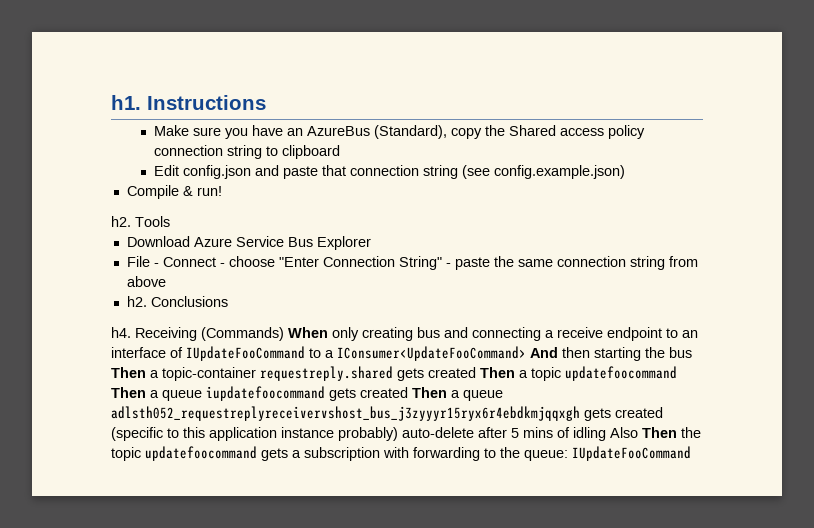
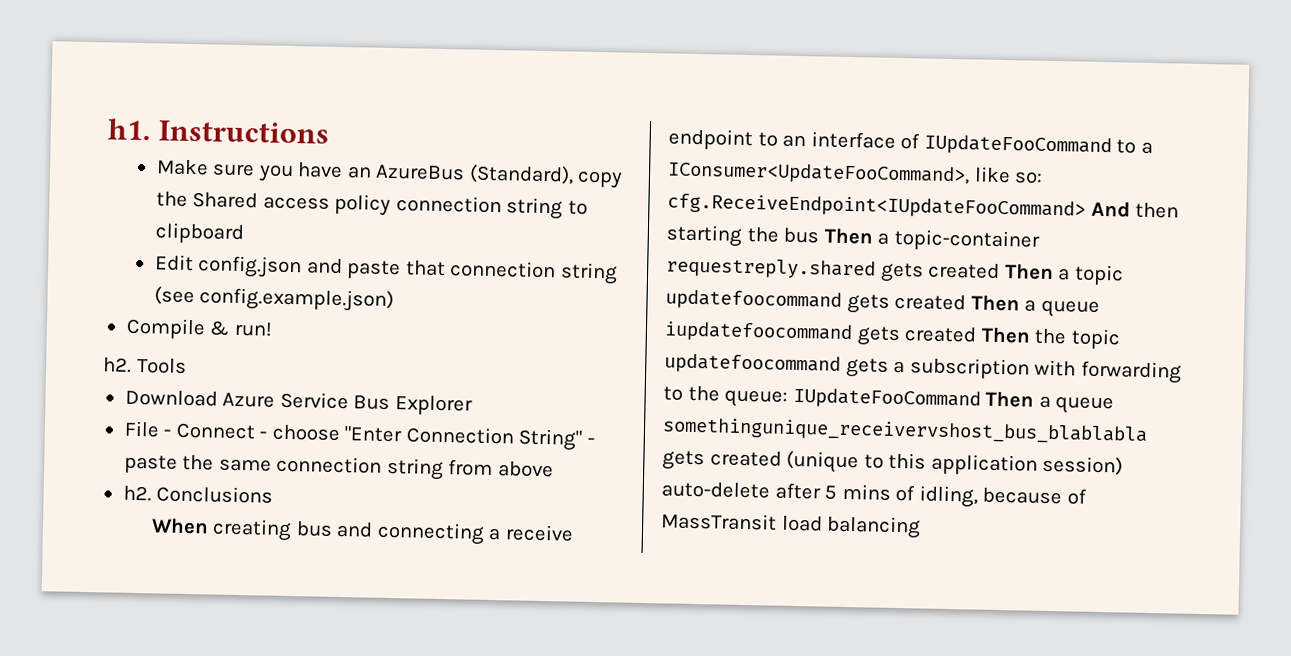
- h4. Receiving (Commands) When only creating bus and connecting a receive endpoint to an interface of IUpdateFooCommand to a IConsumer<UpdateFooCommand> And then starting the bus Then a topic-container requestreply.shared gets created Then a topic updatefoocommand Then a queue iupdatefoocommand gets created Then a queue adlsth052_requestreplyreceivervshost_bus_j3zyyyr15ryx6r4ebdkmjqqxgh gets created (specific to this application instance probably) auto-delete after 5 mins of idling Also Then the topic updatefoocommand gets a subscription with forwarding to the queue: IUpdateFooCommand
+ When creating bus and connecting a receive endpoint to an interface of IUpdateFooCommand to a IConsumer<UpdateFooCommand>, like so: cfg.ReceiveEndpoint<IUpdateFooCommand> And then starting the bus Then a topic-container requestreply.shared gets created Then a topic updatefoocommand gets created Then a queue iupdatefoocommand gets created Then the topic updatefoocommand gets a subscription with forwarding to the queue: IUpdateFooCommand Then a queue somethingunique_receivervshost_bus_blablabla gets created (unique to this application session) auto-delete after 5 mins of idling, because of MassTransit load balancing

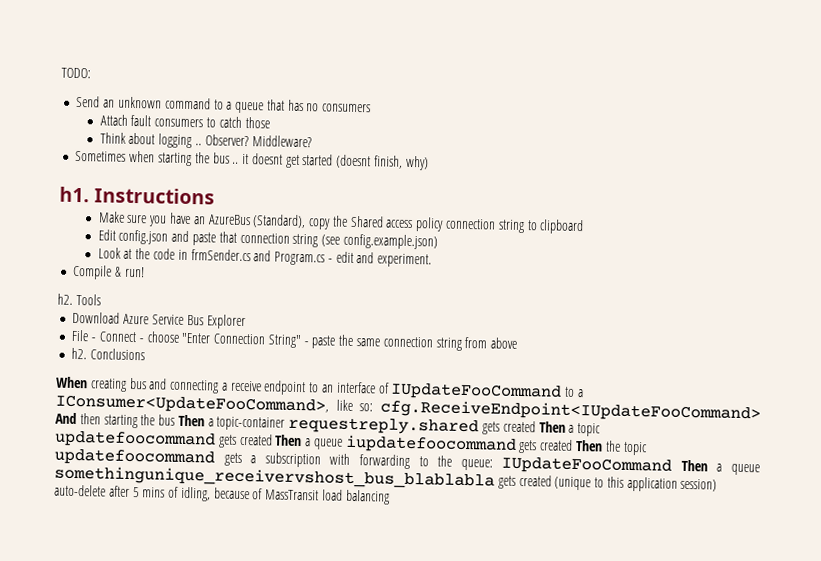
+ TODO:
+ Send an unknown command to a queue that has no consumers
+ Attach fault consumers to catch those
+ Think about logging .. Observer? Middleware?
+ Sometimes when starting the bus .. it doesnt get started (doesnt finish, why)
+ Look at the code in frmSender.cs and Program.cs - edit and experiment.

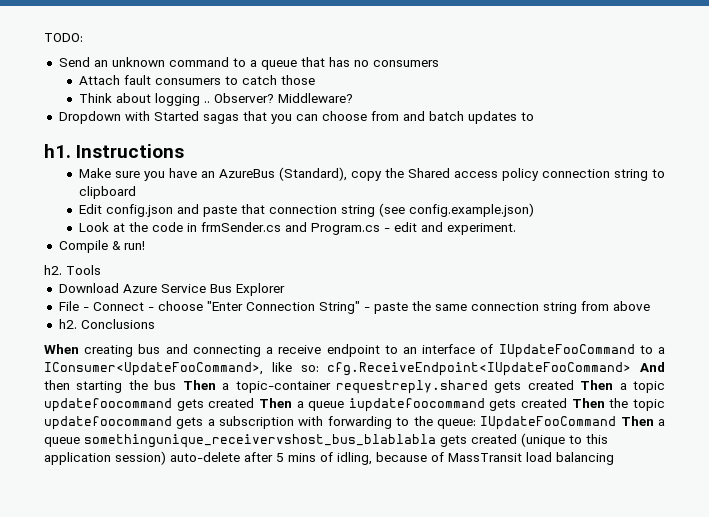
- Sometimes when starting the bus .. it doesnt get started (doesnt finish, why)
+ Dropdown with Started sagas that you can choose from and batch updates to

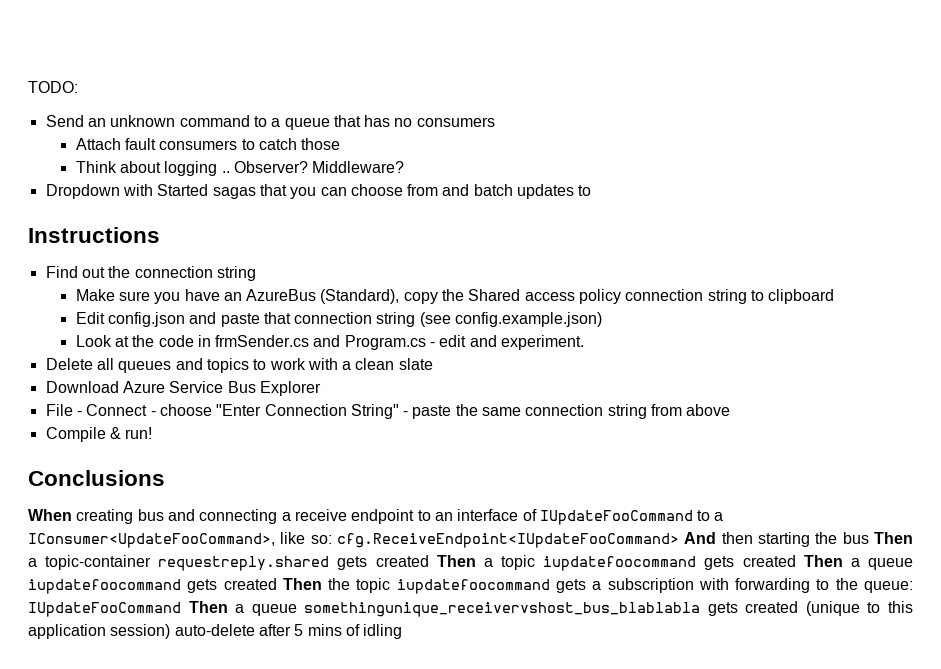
- h1.
+ Find out the connection string
- Compile & run!
- h2. Tools
+ Delete all queues and topics to work with a clean slate
- h2. Conclusions
+ Compile & run!
+ Conclusions
- cfg.ReceiveEndpoint<IUpdateFooCommand> And then starting the bus Then a topic-container requestreply.shared gets created Then a topic updatefoocommand gets created Then a queue iupdatefoocommand gets created Then the topic updatefoocommand gets a subscription with forwarding to the queue:
+ cfg.ReceiveEndpoint<IUpdateFooCommand> And then starting the bus Then a topic-container requestreply.shared gets created Then a topic iupdatefoocommand gets created Then a queue iupdatefoocommand gets created Then the topic iupdatefoocommand gets a subscription with forwarding to the queue:
- IUpdateFooCommand Then a queue somethingunique_receivervshost_bus_blablabla gets created (unique to this application session) auto-delete after 5 mins of idling, because of MassTransit load balancing
+ IUpdateFooCommand Then a queue somethingunique_receivervshost_bus_blablabla gets created (unique to this application session) auto-delete after 5 mins of idling

